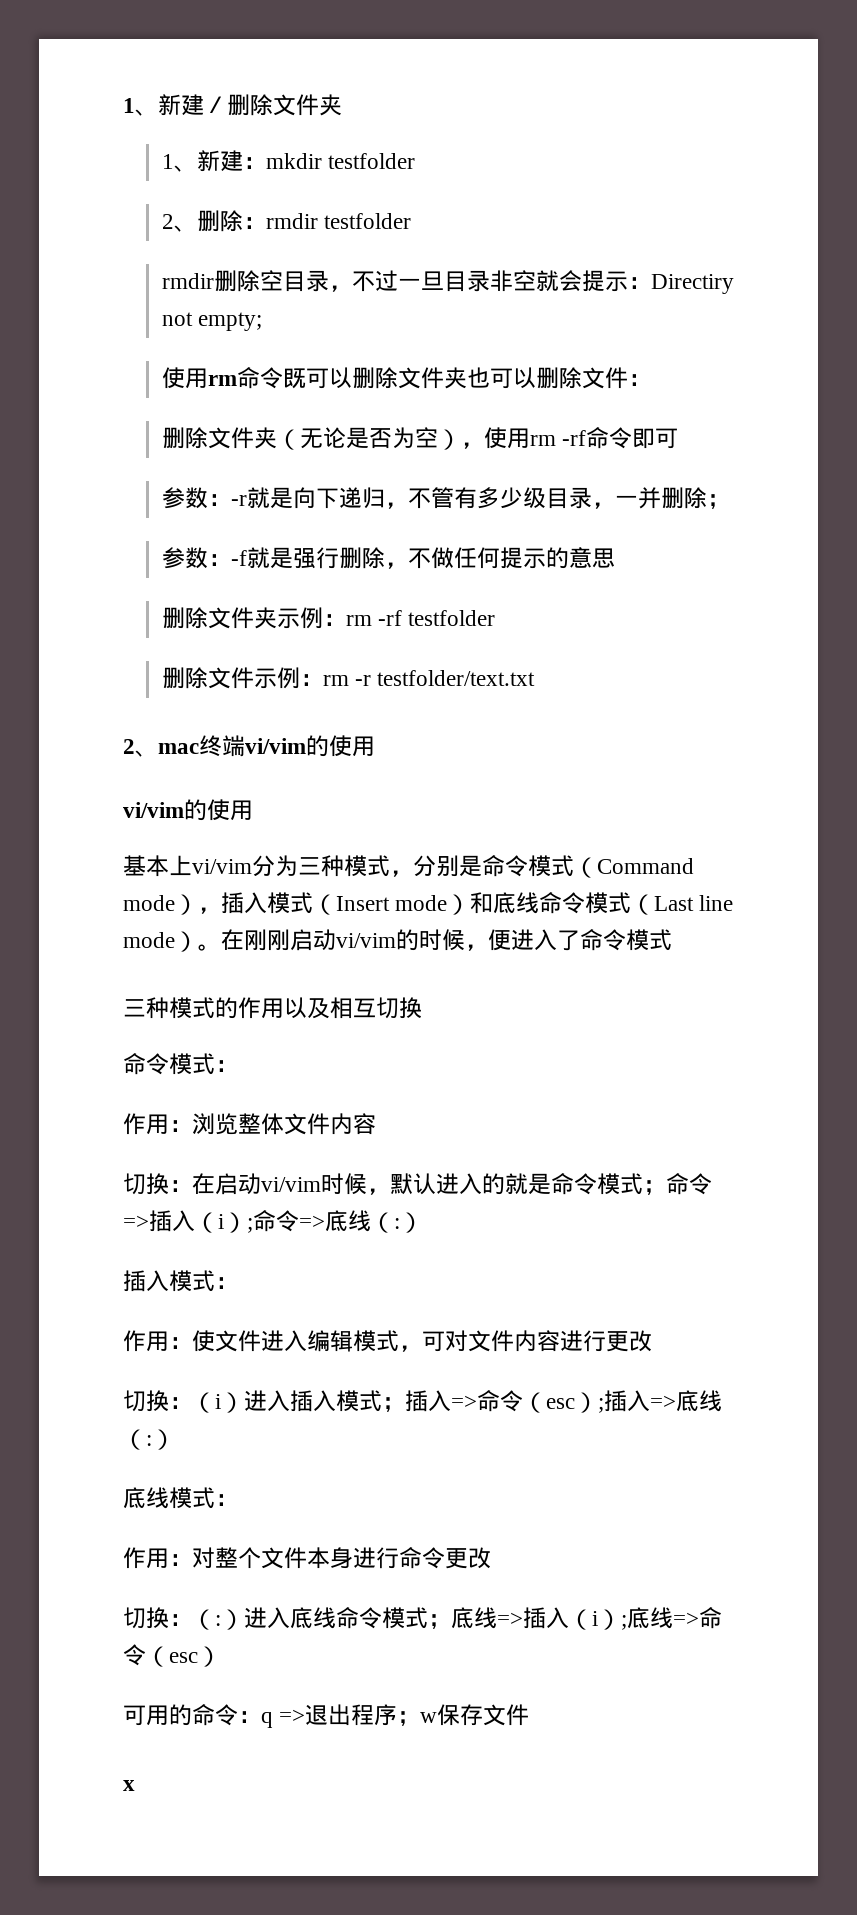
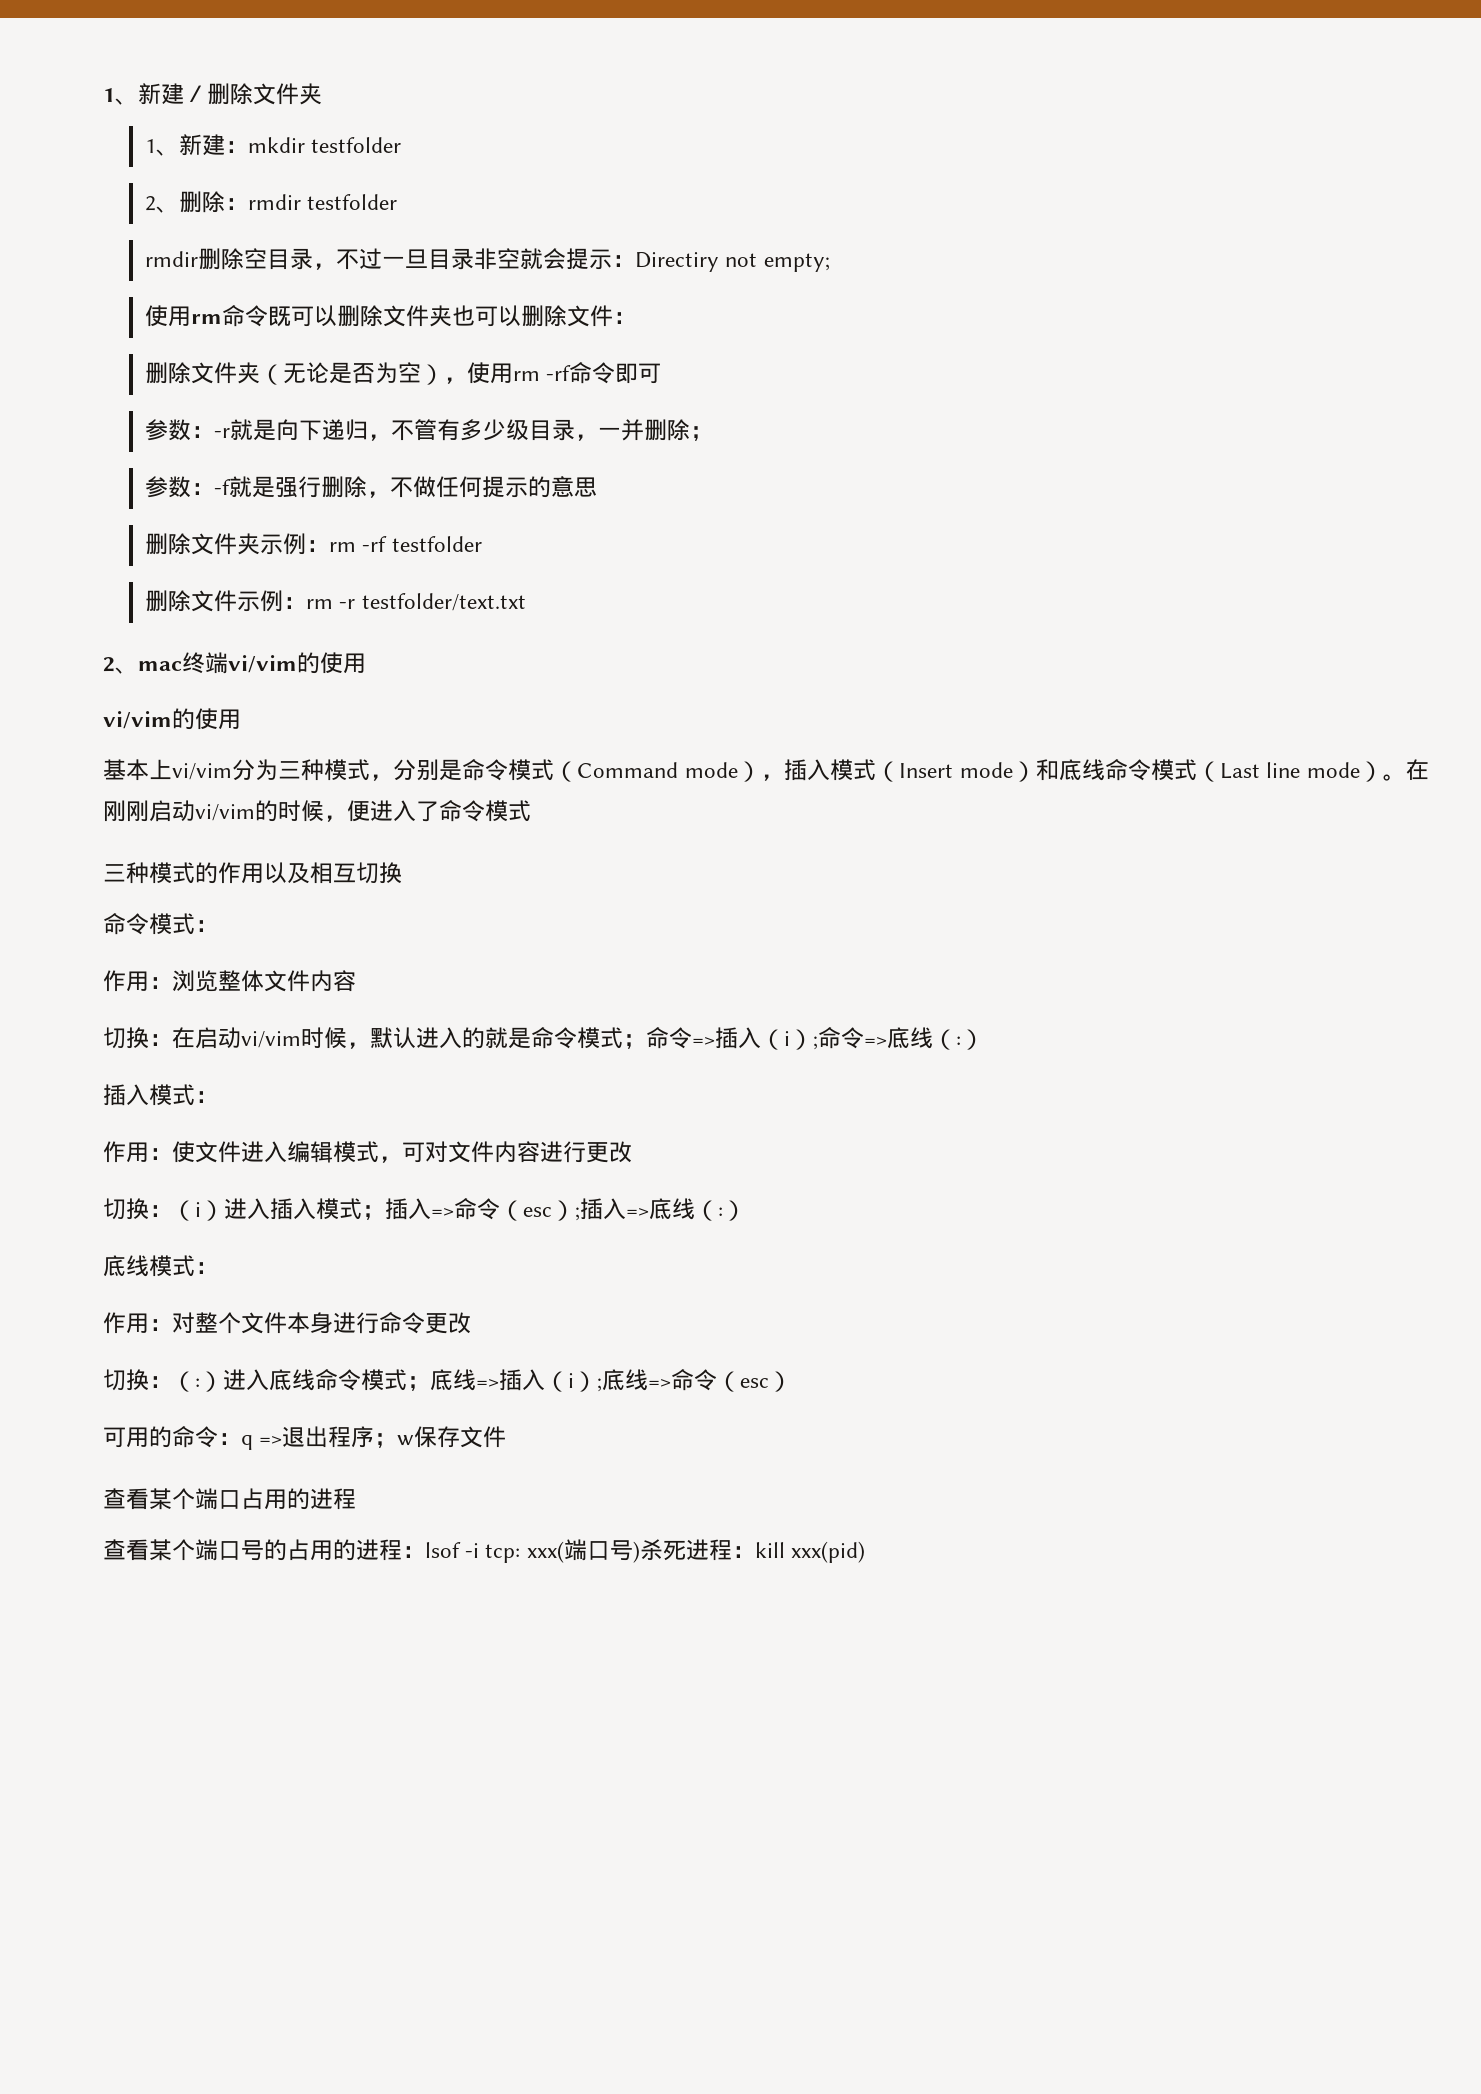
- x
+ 查看某个端口占用的进程
+ 查看某个端口号的占用的进程：lsof -i tcp: xxx(端口号)杀死进程：kill xxx(pid)

